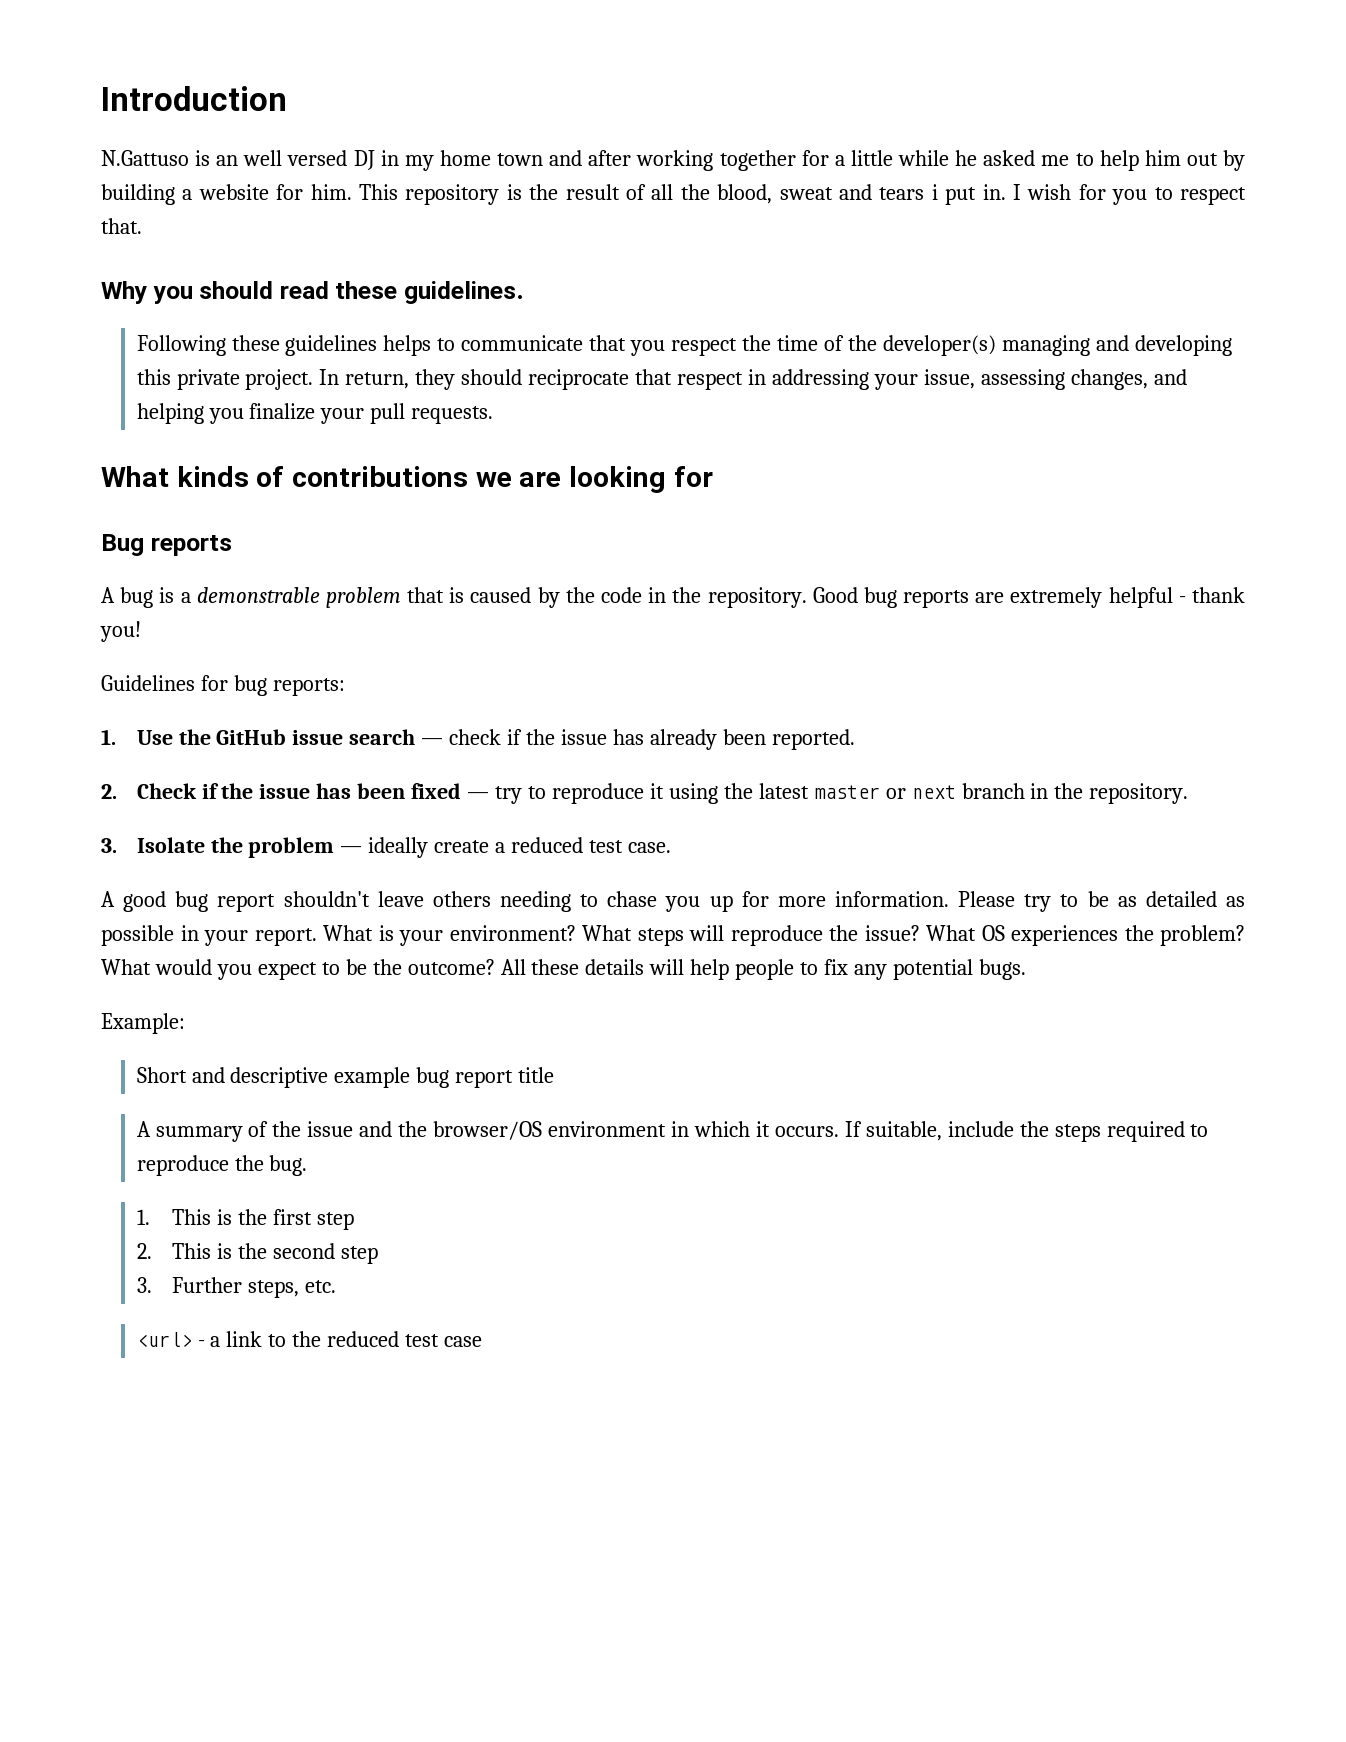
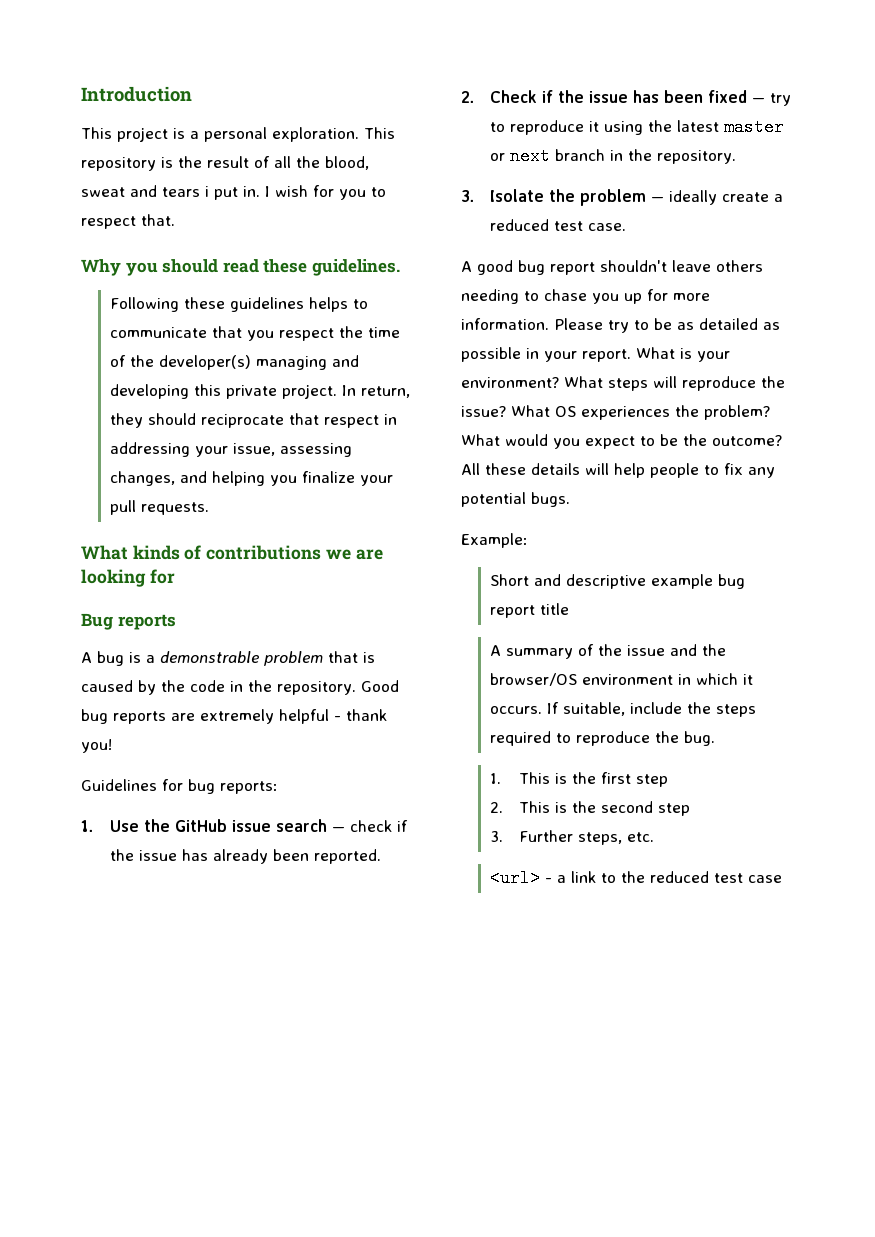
- N.Gattuso is an well versed DJ in my home town and after working together for a little while he asked me to help him out by building a website for him.
+ This project is a personal exploration.

